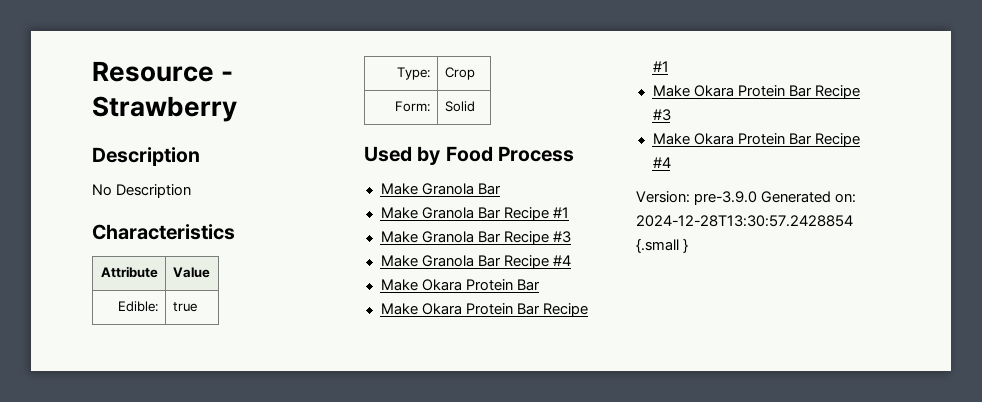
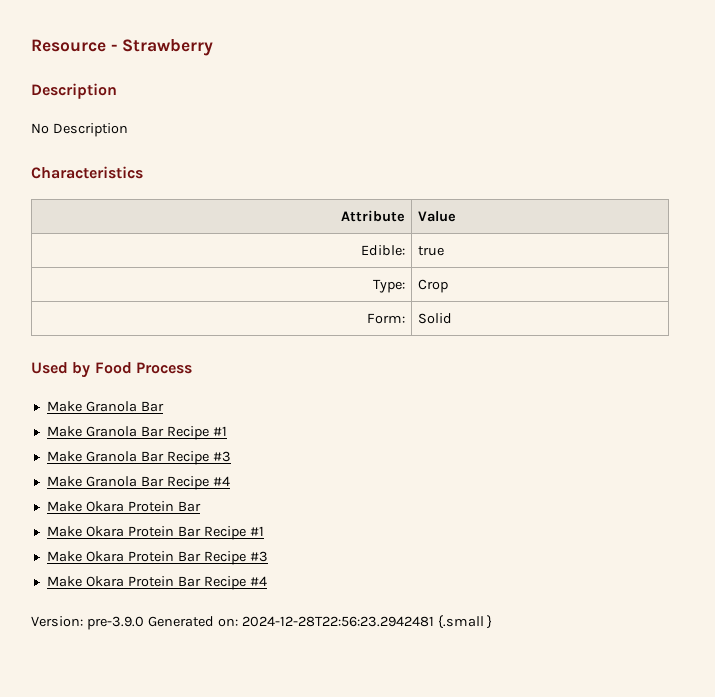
- Version: pre-3.9.0 Generated on: 2024-12-28T13:30:57.2428854 {.small }
+ Version: pre-3.9.0 Generated on: 2024-12-28T22:56:23.2942481 {.small }

